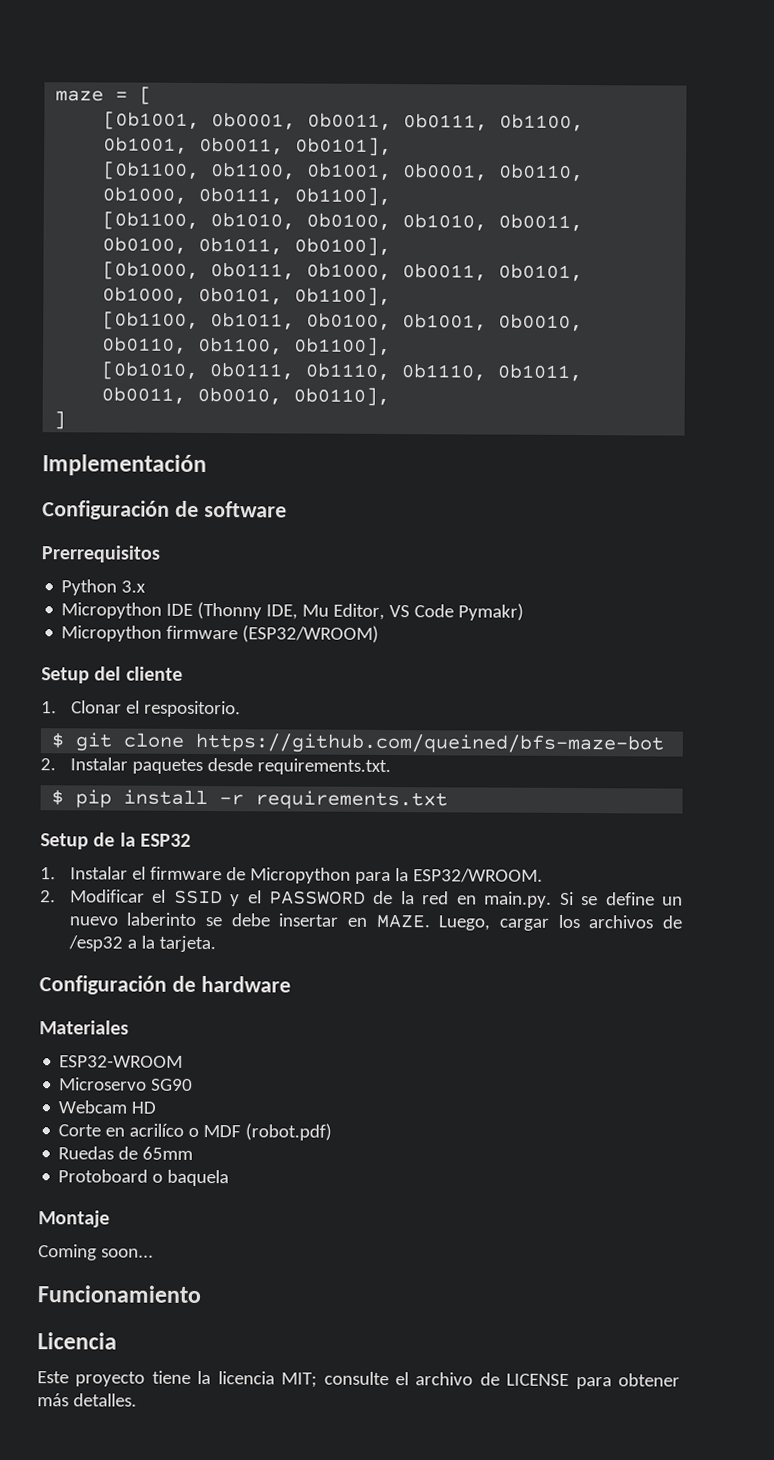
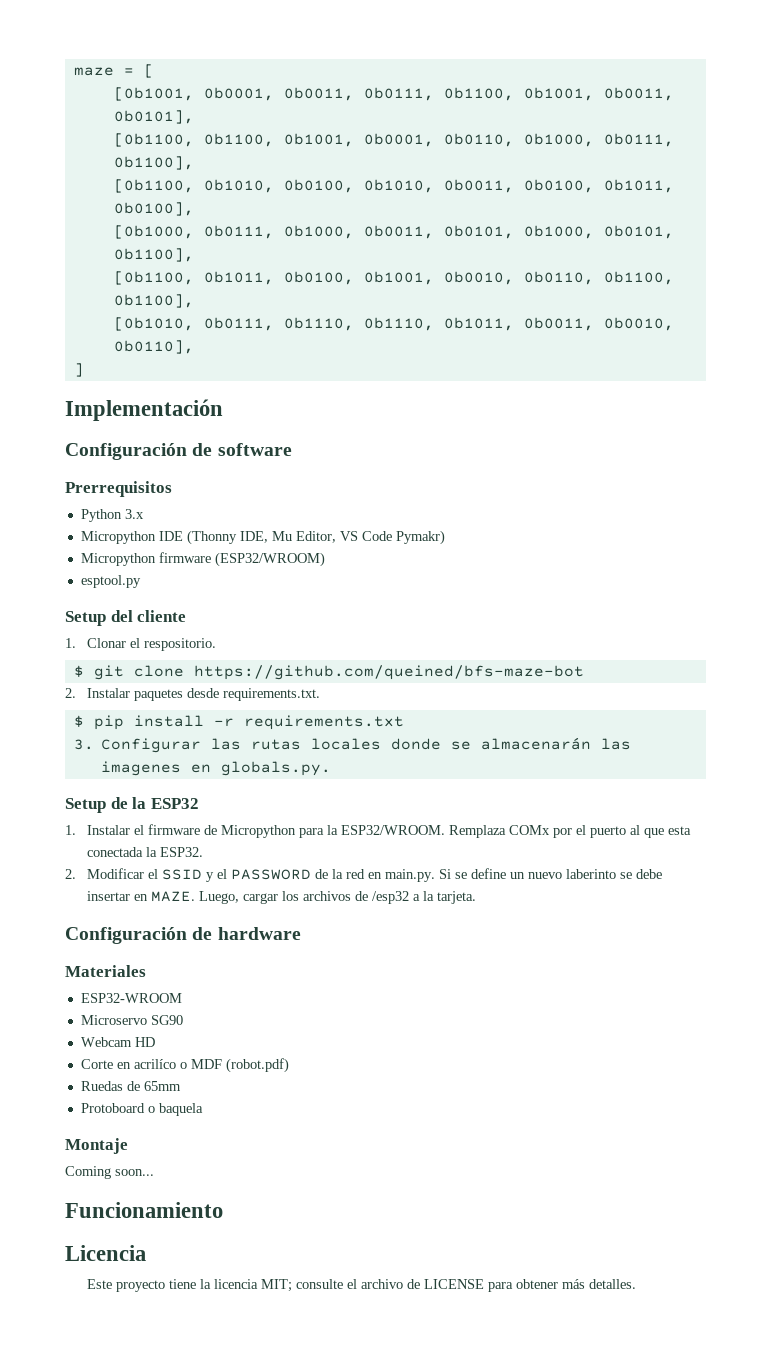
+ esptool.py
+ 3. Configurar las rutas locales donde se almacenarán las imagenes en globals.py.
+ Remplaza COMx por el puerto al que esta conectada la ESP32.

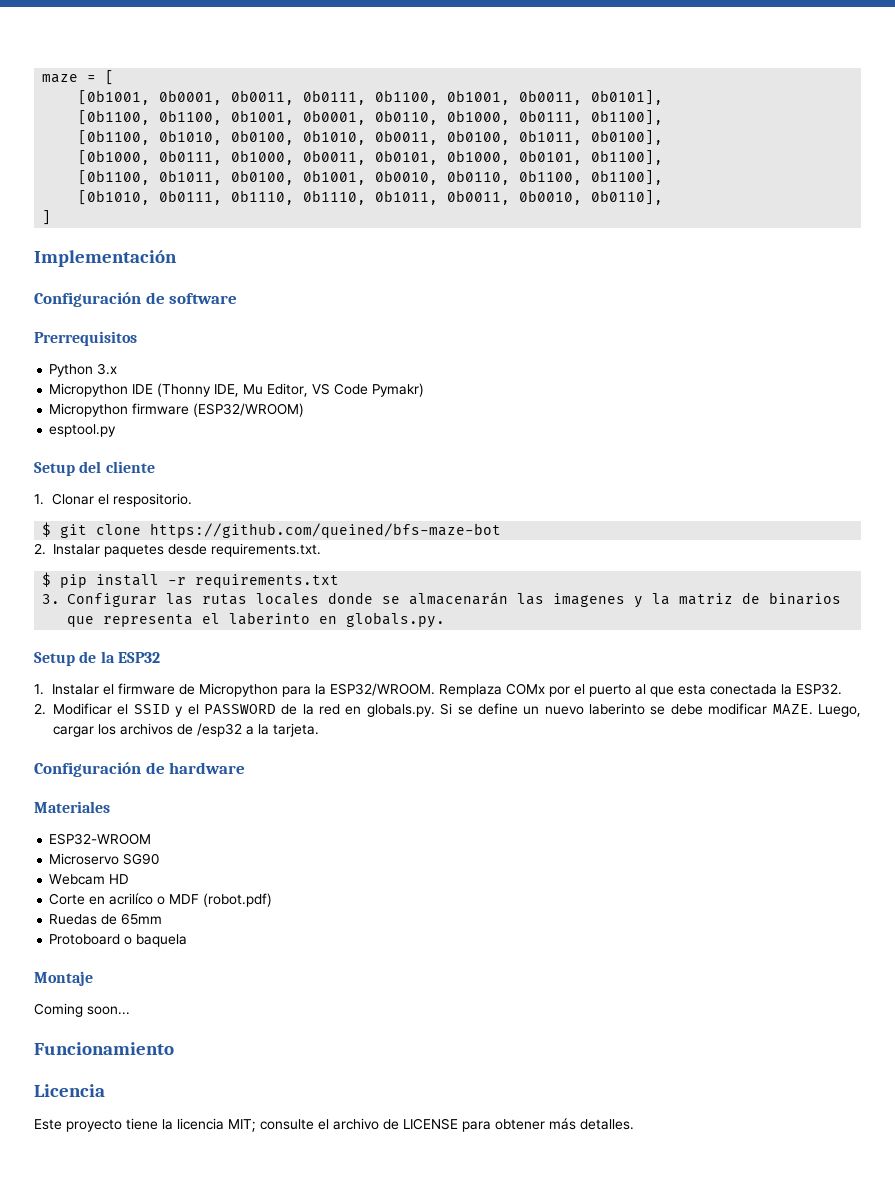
- 3. Configurar las rutas locales donde se almacenarán las imagenes en globals.py.
+ 3. Configurar las rutas locales donde se almacenarán las imagenes y la matriz de binarios que representa el laberinto en globals.py.
- 2. Modificar el SSID y el PASSWORD de la red en main.py. Si se define un nuevo laberinto se debe insertar en MAZE.
+ 2. Modificar el SSID y el PASSWORD de la red en globals.py. Si se define un nuevo laberinto se debe modificar MAZE.

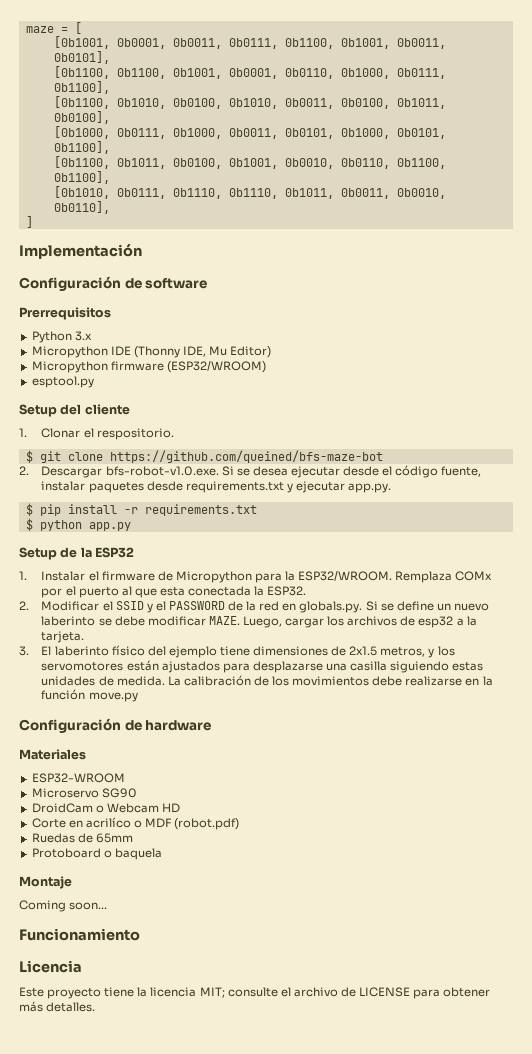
- Micropython IDE (Thonny IDE, Mu Editor, VS Code Pymakr)
+ Micropython IDE (Thonny IDE, Mu Editor)
- 2. Instalar paquetes desde requirements.txt.
+ 2. Descargar bfs-robot-v1.0.exe. Si se desea ejecutar desde el código fuente, instalar paquetes desde requirements.txt y ejecutar app.py.
- 3. Configurar las rutas locales donde se almacenarán las imagenes y la matriz de binarios que representa el laberinto en globals.py.
+ $ python app.py
- Luego, cargar los archivos de /esp32 a la tarjeta.
+ Luego, cargar los archivos de esp32 a la tarjeta.
+ 3. El laberinto físico del ejemplo tiene dimensiones de 2x1.5 metros, y los servomotores están ajustados para desplazarse una casilla siguiendo estas unidades de medida. La calibración de los movimientos debe realizarse en la función move.py
- Webcam HD
+ DroidCam o Webcam HD

